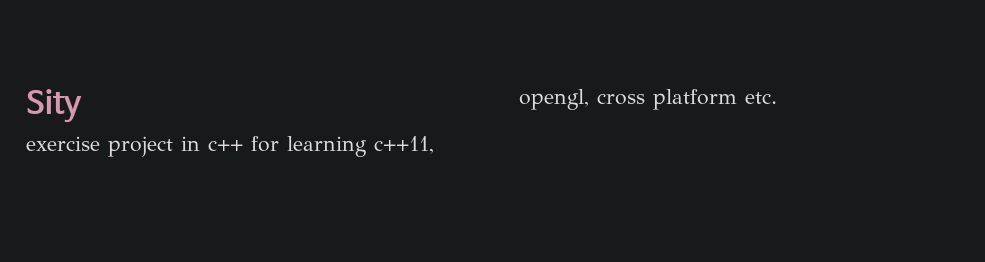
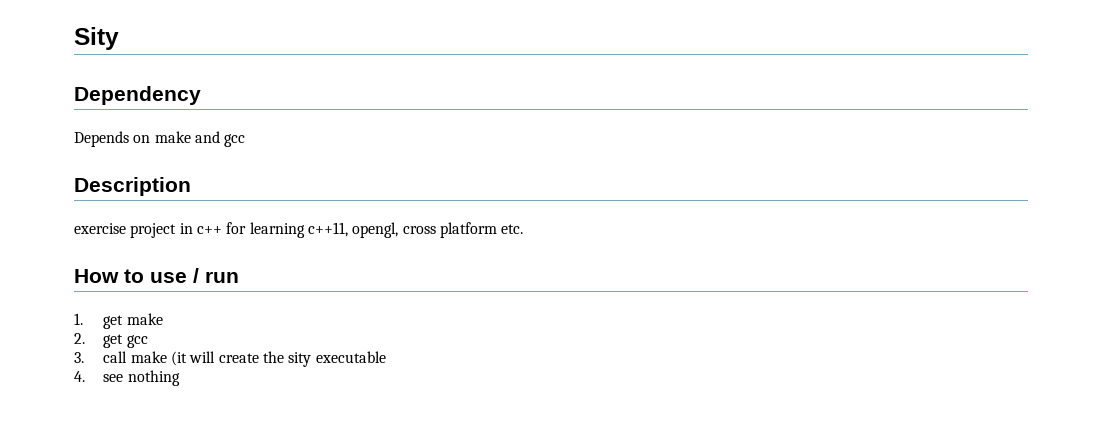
+ Dependency
+ Depends on make and gcc
+ Description
+ How to use / run
+ 1. get make
+ 2. get gcc
+ 3. call make (it will create the sity executable
+ 4. see nothing

